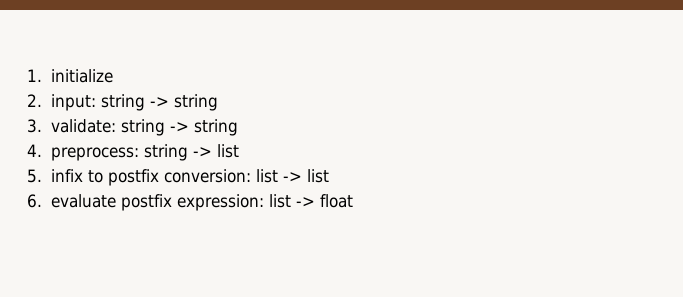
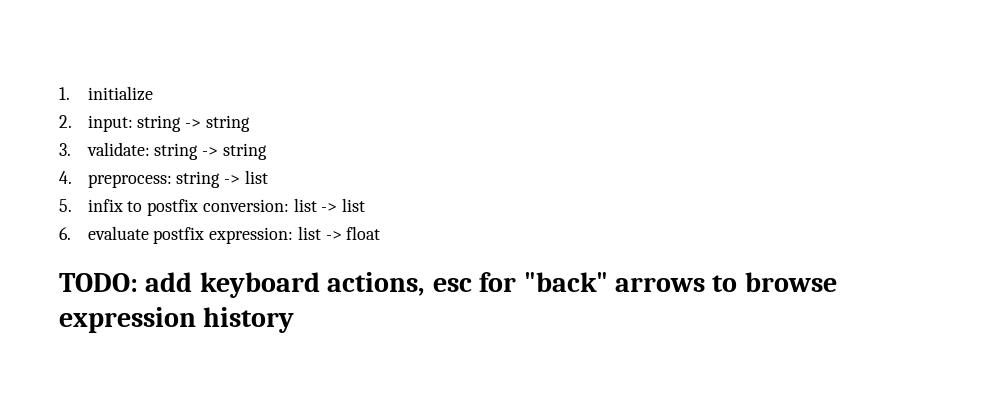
+ TODO: add keyboard actions, esc for "back" arrows to browse expression history

